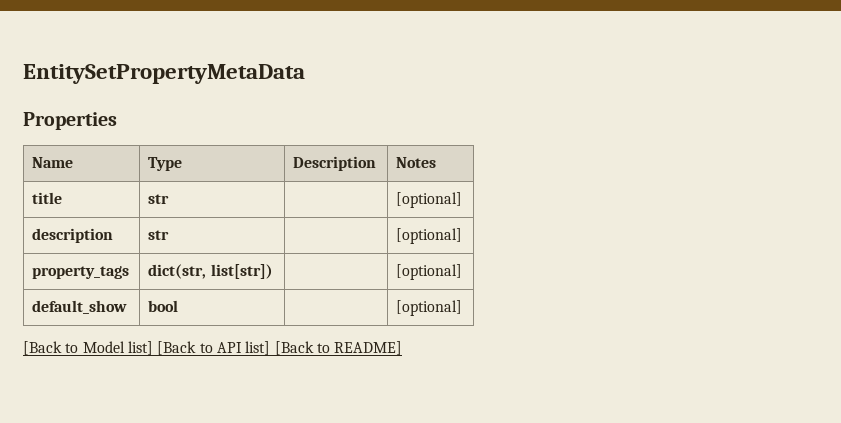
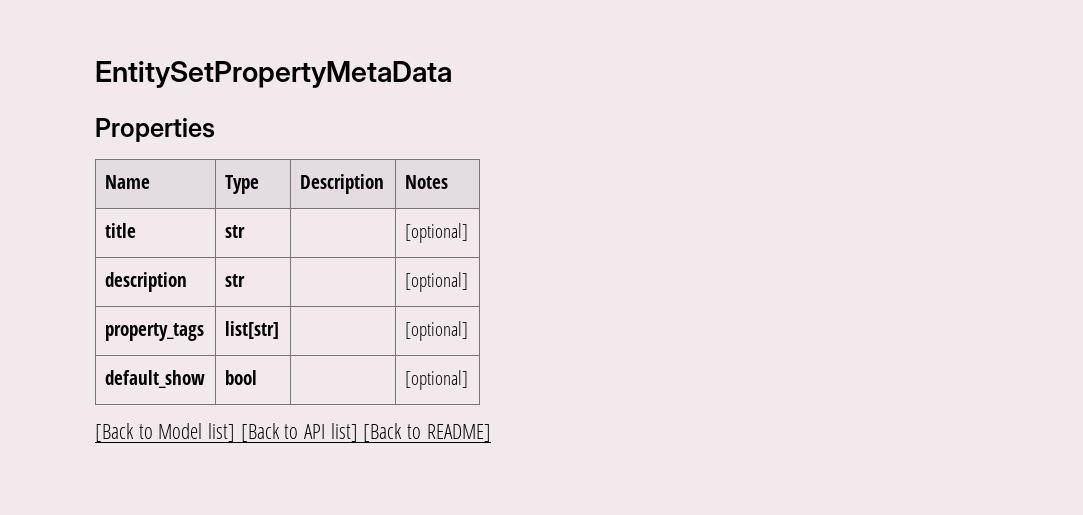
- property_tags | dict(str, list[str]) | | [optional]
+ property_tags | list[str] | | [optional]

